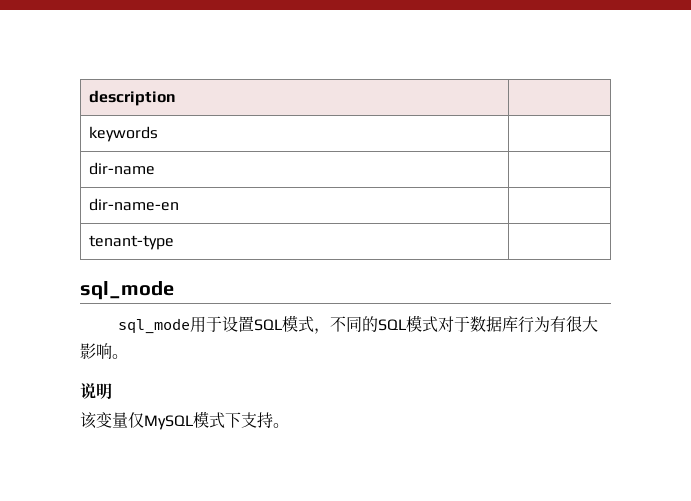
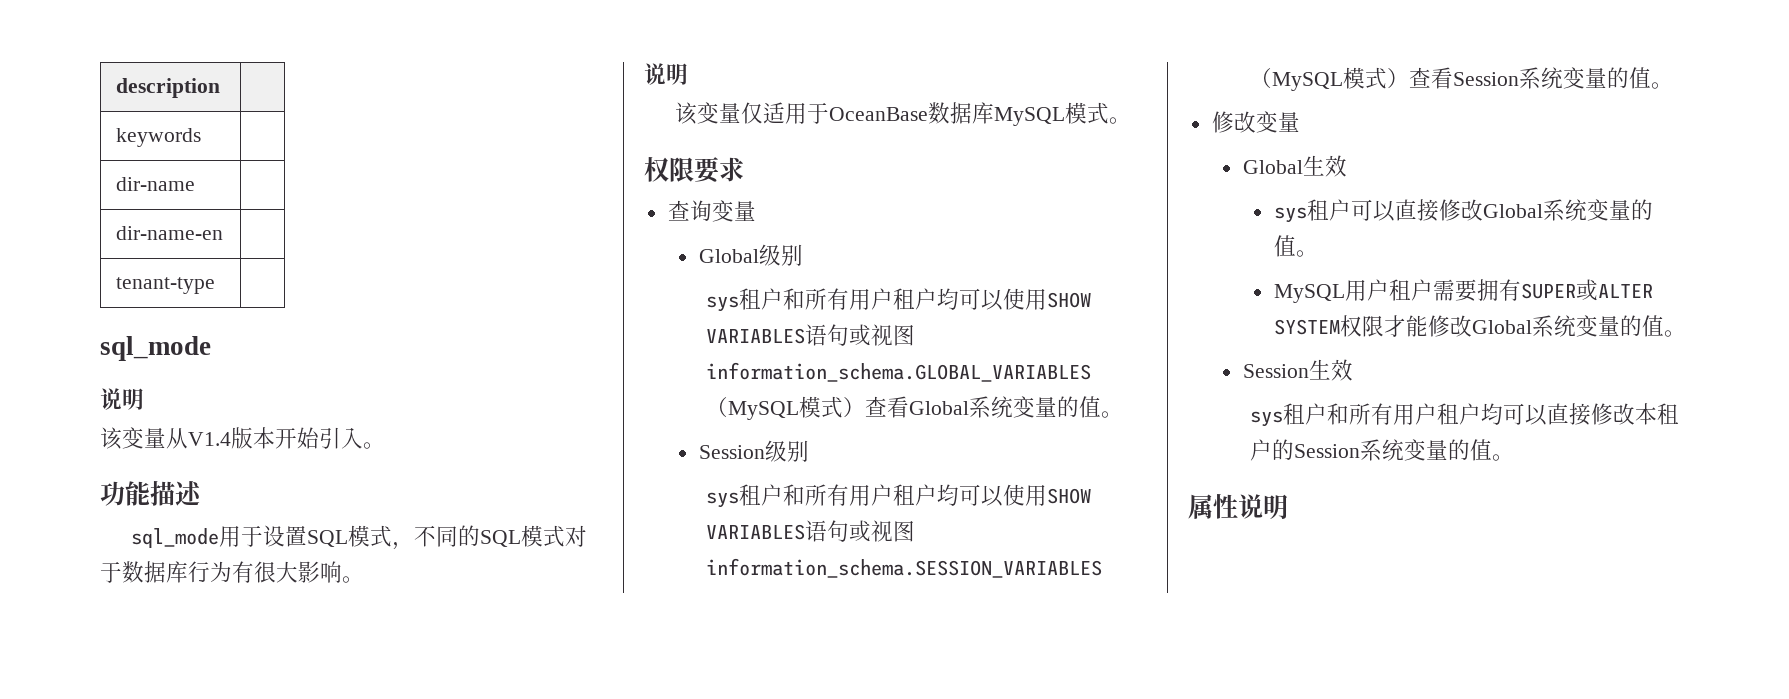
  tenant-type |
  sql_mode
+ 说明
+ 该变量从V1.4版本开始引入。
+ 功能描述
- 该变量仅MySQL模式下支持。
+ 该变量仅适用于OceanBase数据库MySQL模式。
+ 权限要求
+ 查询变量
+ Global级别
+ sys租户和所有用户租户均可以使用SHOW VARIABLES语句或视图information_schema.GLOBAL_VARIABLES（MySQL模式）查看Global系统变量的值。
+ Session级别
+ sys租户和所有用户租户均可以使用SHOW VARIABLES语句或视图information_schema.SESSION_VARIABLES（MySQL模式）查看Session系统变量的值。
+ 修改变量
+ Global生效
+ sys租户可以直接修改Global系统变量的值。
+ MySQL用户租户需要拥有SUPER或ALTER SYSTEM权限才能修改Global系统变量的值。
+ Session生效
+ sys租户和所有用户租户均可以直接修改本租户的Session系统变量的值。
+ 属性说明

